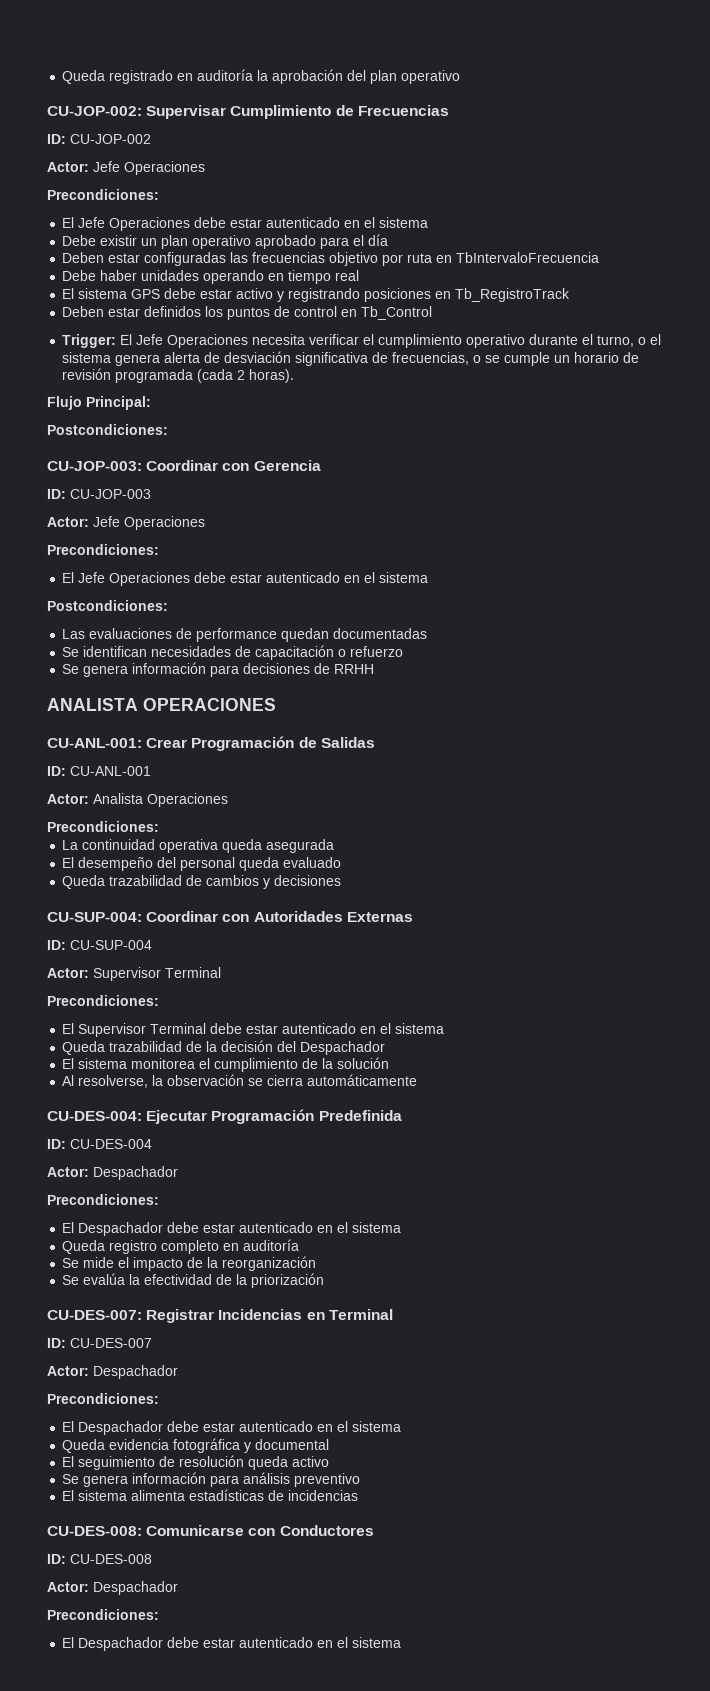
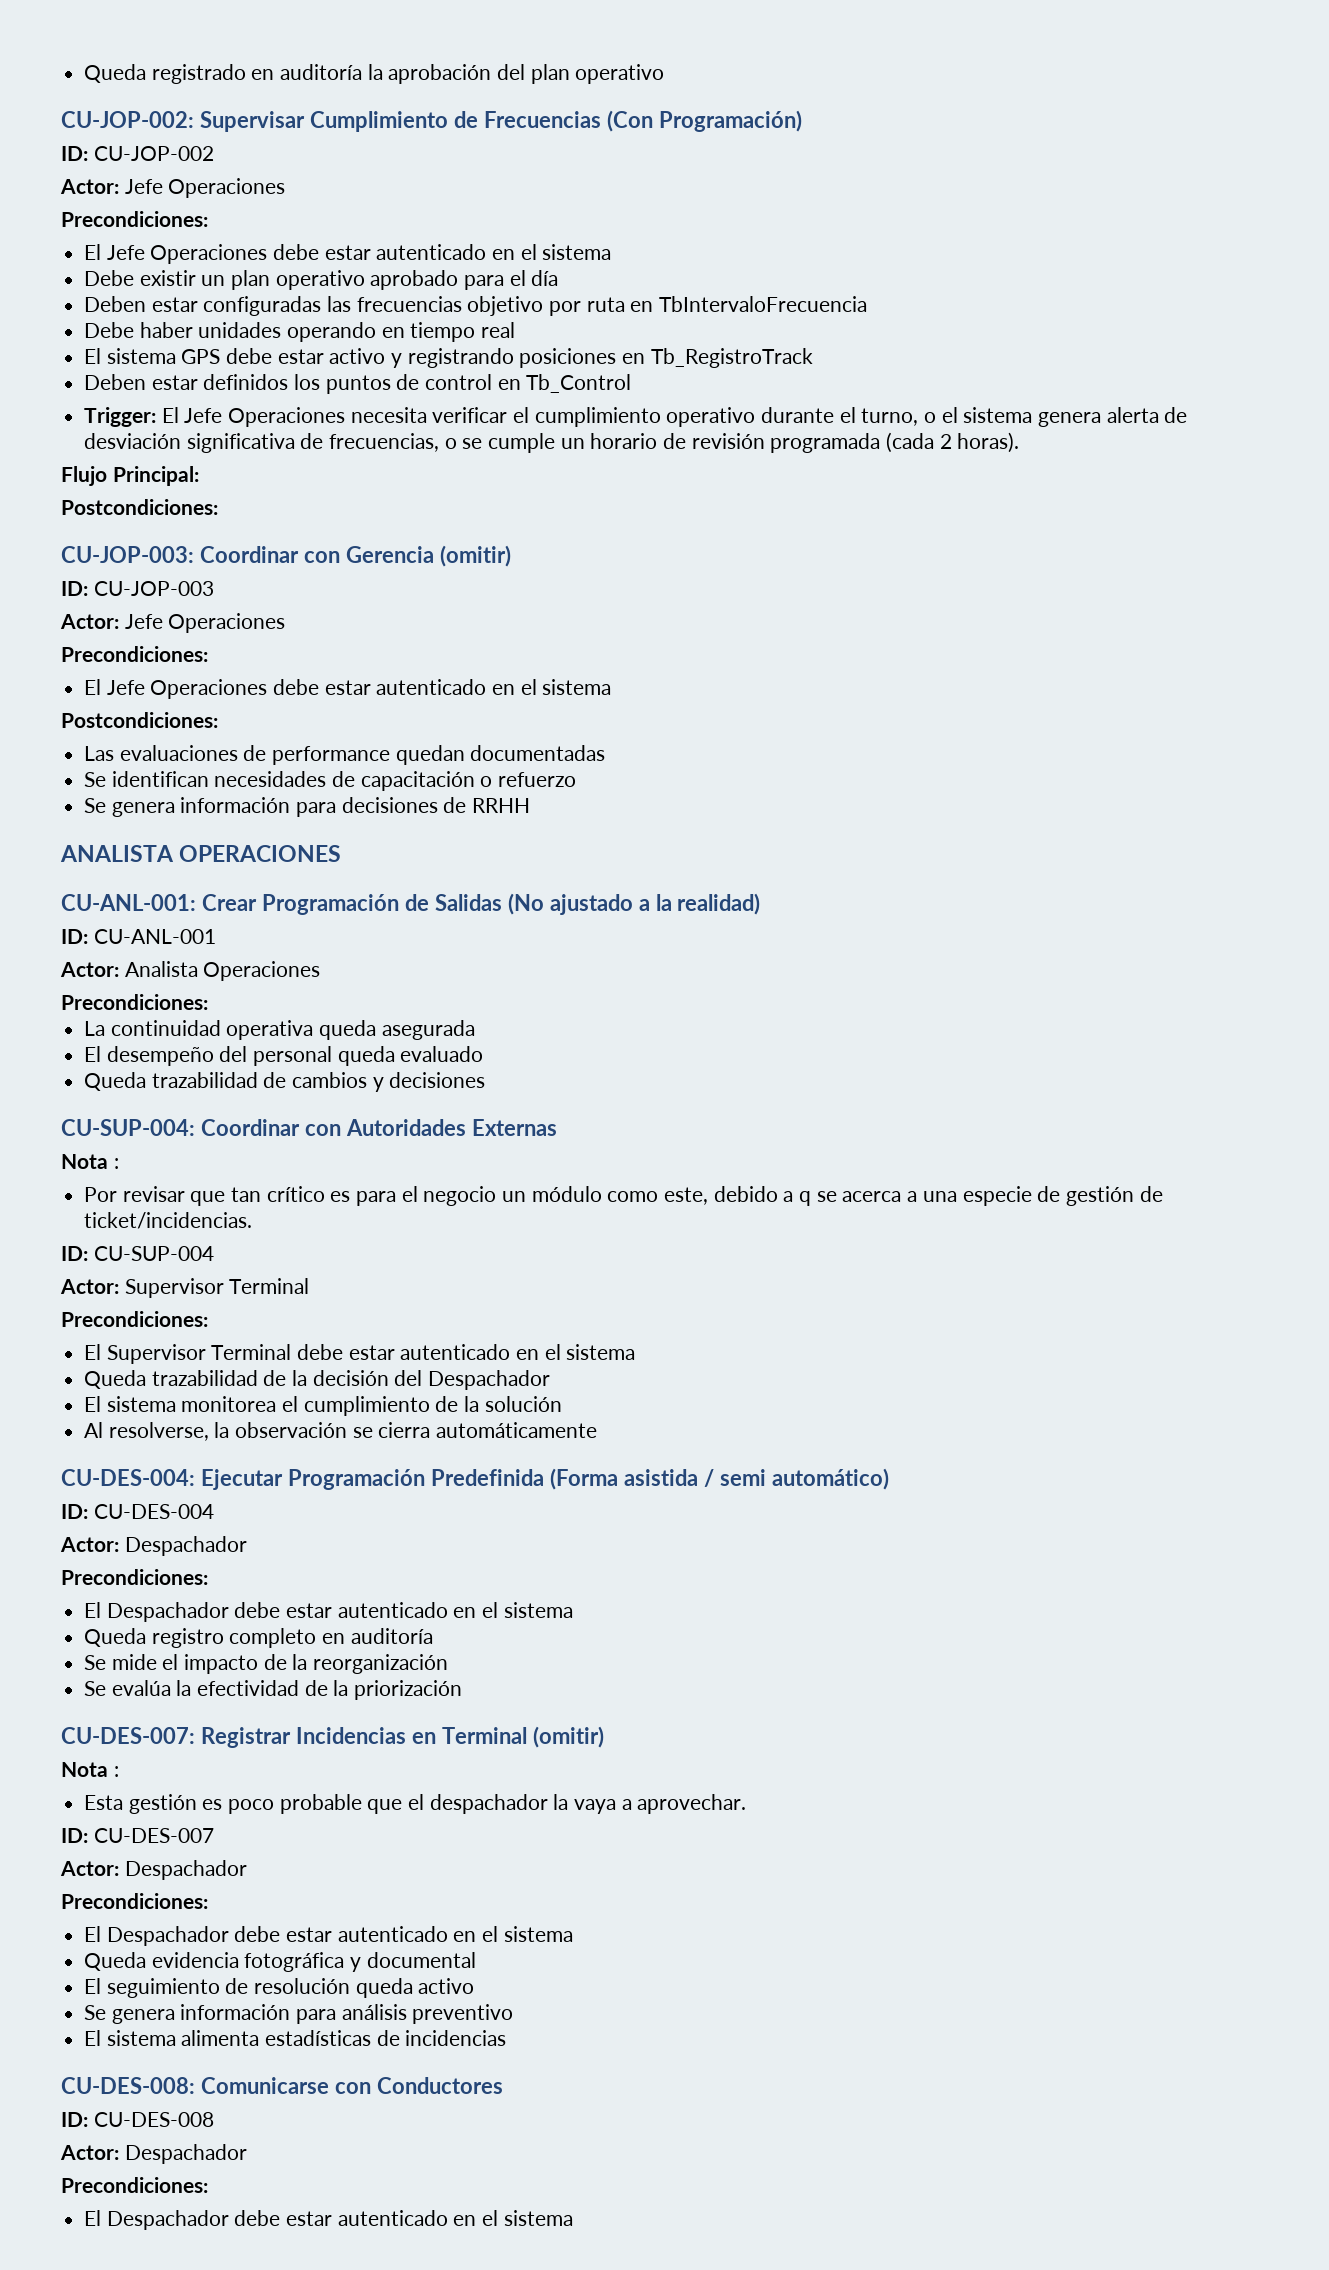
- CU-JOP-002: Supervisar Cumplimiento de Frecuencias
+ CU-JOP-002: Supervisar Cumplimiento de Frecuencias (Con Programación)
- CU-JOP-003: Coordinar con Gerencia
+ CU-JOP-003: Coordinar con Gerencia (omitir)
- CU-ANL-001: Crear Programación de Salidas
+ CU-ANL-001: Crear Programación de Salidas (No ajustado a la realidad)
  CU-SUP-004: Coordinar con Autoridades Externas
+ Nota :
+ Por revisar que tan crítico es para el negocio un módulo como este, debido a q se acerca a una especie de gestión de ticket/incidencias.
- CU-DES-004: Ejecutar Programación Predefinida
+ CU-DES-004: Ejecutar Programación Predefinida (Forma asistida / semi automático)
- CU-DES-007: Registrar Incidencias en Terminal
+ CU-DES-007: Registrar Incidencias en Terminal (omitir)
+ Nota :
+ Esta gestión es poco probable que el despachador la vaya a aprovechar.

